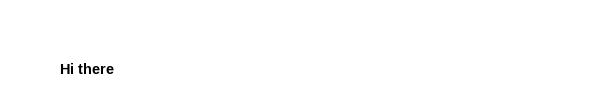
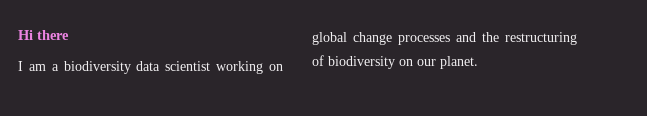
+ I am a biodiversity data scientist working on global change processes and the restructuring of biodiversity on our planet.

